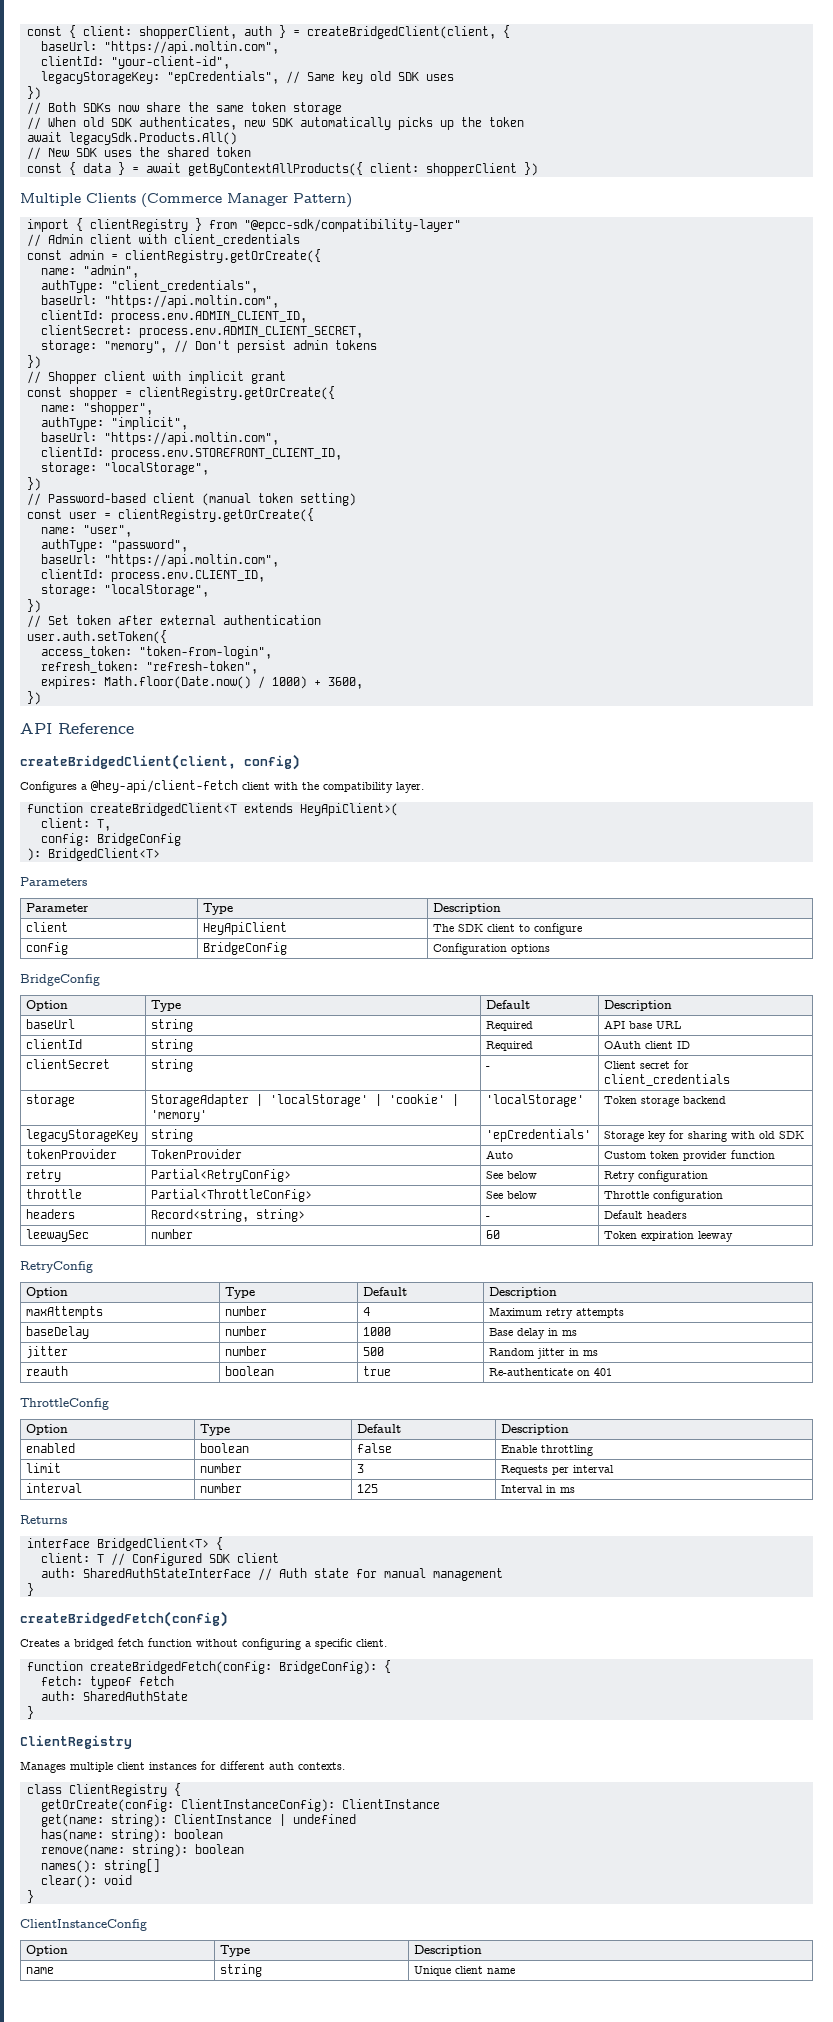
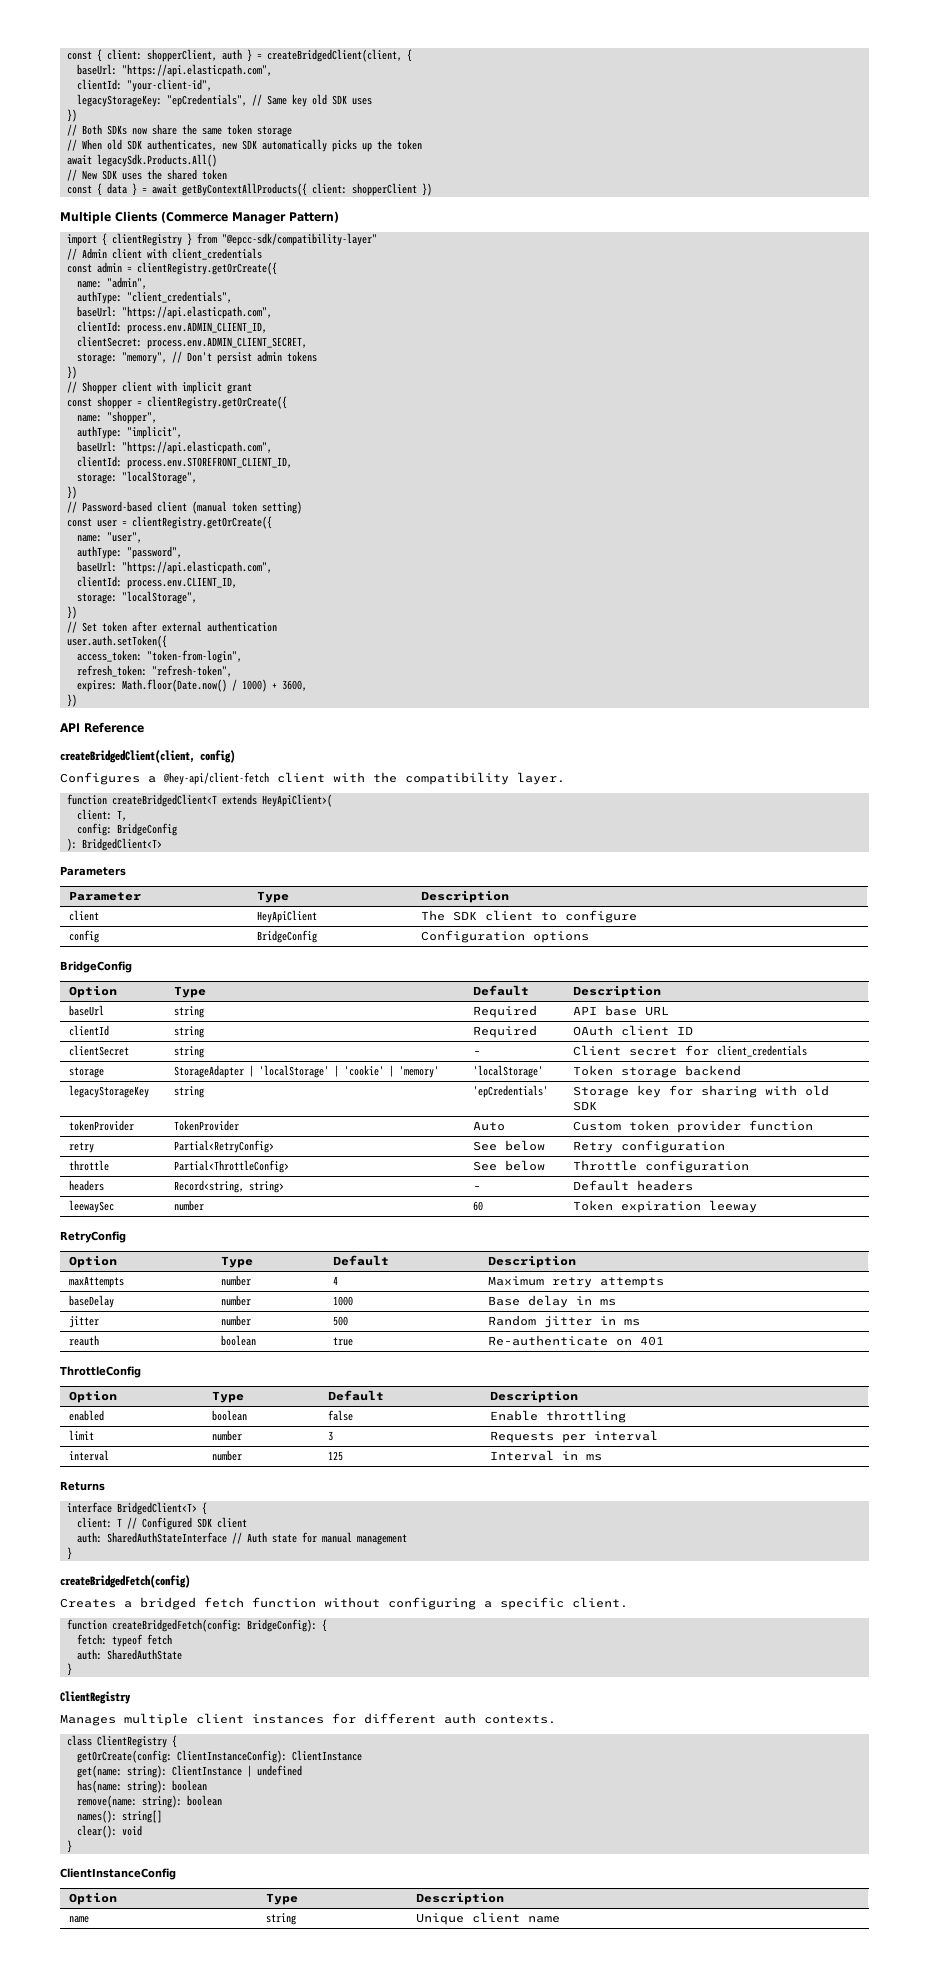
  const { client: shopperClient, auth } = createBridgedClient(client, {
- baseUrl: "https://api.moltin.com",
+ baseUrl: "https://api.elasticpath.com",
  authType: "client_credentials",
- baseUrl: "https://api.moltin.com",
+ baseUrl: "https://api.elasticpath.com",
  authType: "implicit",
- baseUrl: "https://api.moltin.com",
+ baseUrl: "https://api.elasticpath.com",
  authType: "password",
- baseUrl: "https://api.moltin.com",
+ baseUrl: "https://api.elasticpath.com",

